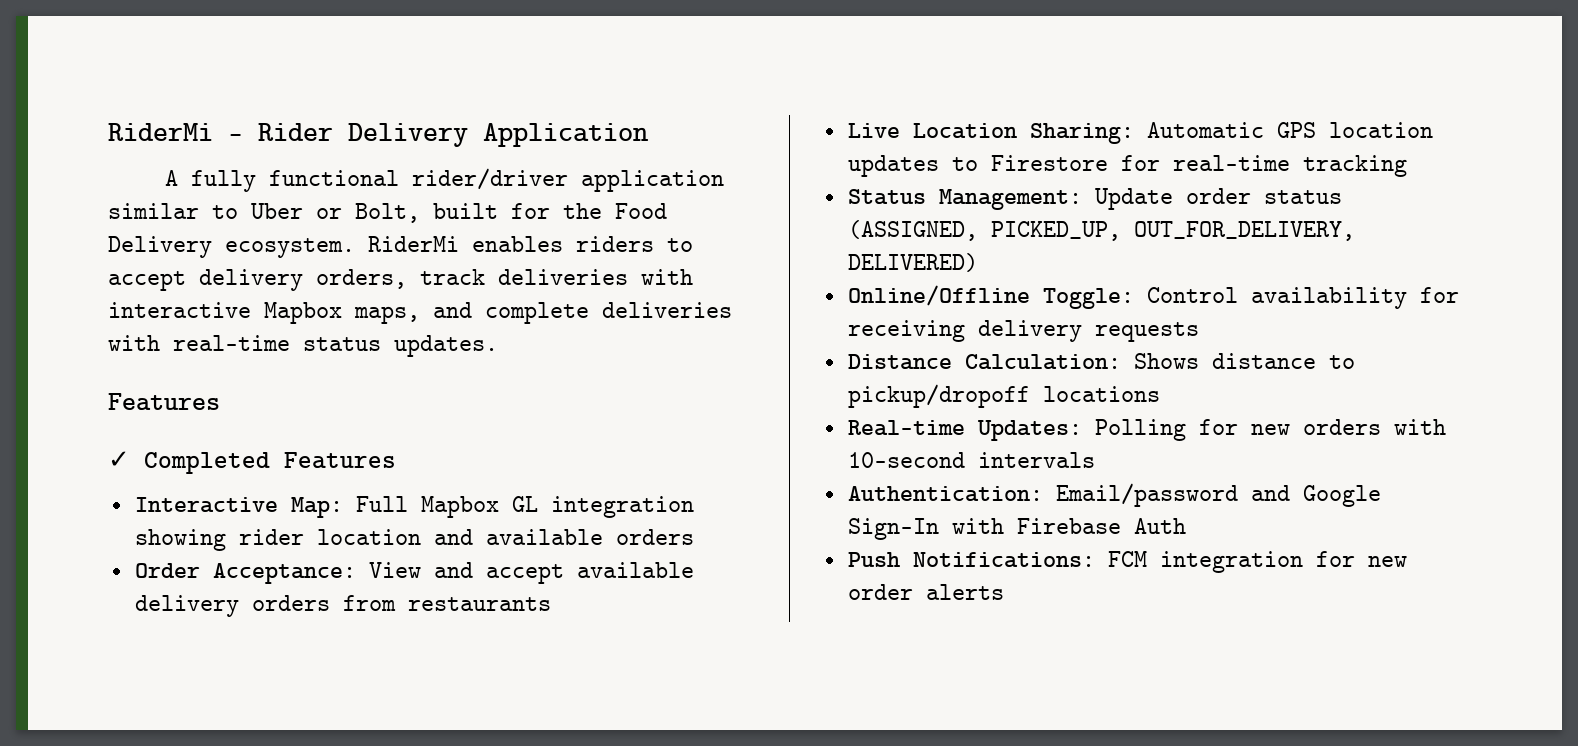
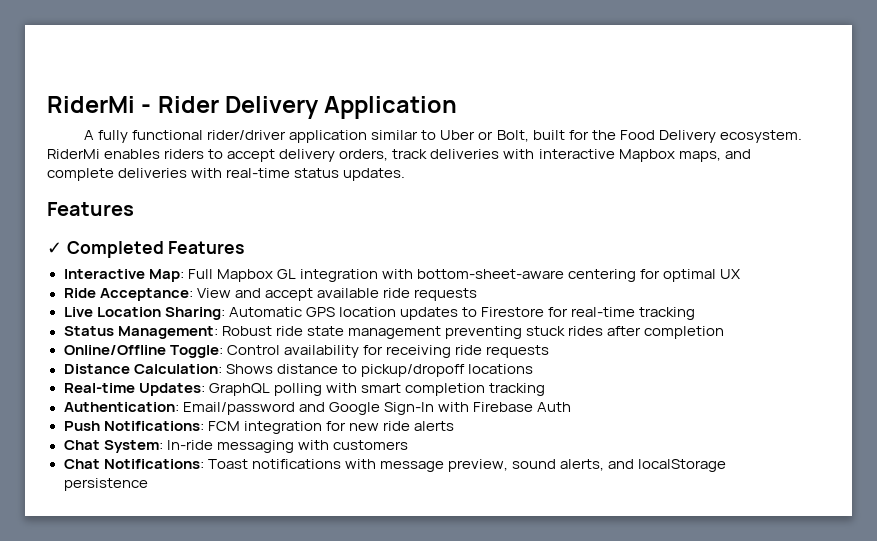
- Interactive Map: Full Mapbox GL integration showing rider location and available orders
- Order Acceptance: View and accept available delivery orders from restaurants
+ Interactive Map: Full Mapbox GL integration with bottom-sheet-aware centering for optimal UX
+ Ride Acceptance: View and accept available ride requests
- Status Management: Update order status (ASSIGNED, PICKED_UP, OUT_FOR_DELIVERY, DELIVERED)
+ Status Management: Robust ride state management preventing stuck rides after completion
- Online/Offline Toggle: Control availability for receiving delivery requests
+ Online/Offline Toggle: Control availability for receiving ride requests
- Real-time Updates: Polling for new orders with 10-second intervals
+ Real-time Updates: GraphQL polling with smart completion tracking
- Push Notifications: FCM integration for new order alerts
+ Push Notifications: FCM integration for new ride alerts
+ Chat System: In-ride messaging with customers
+ Chat Notifications: Toast notifications with message preview, sound alerts, and localStorage persistence

